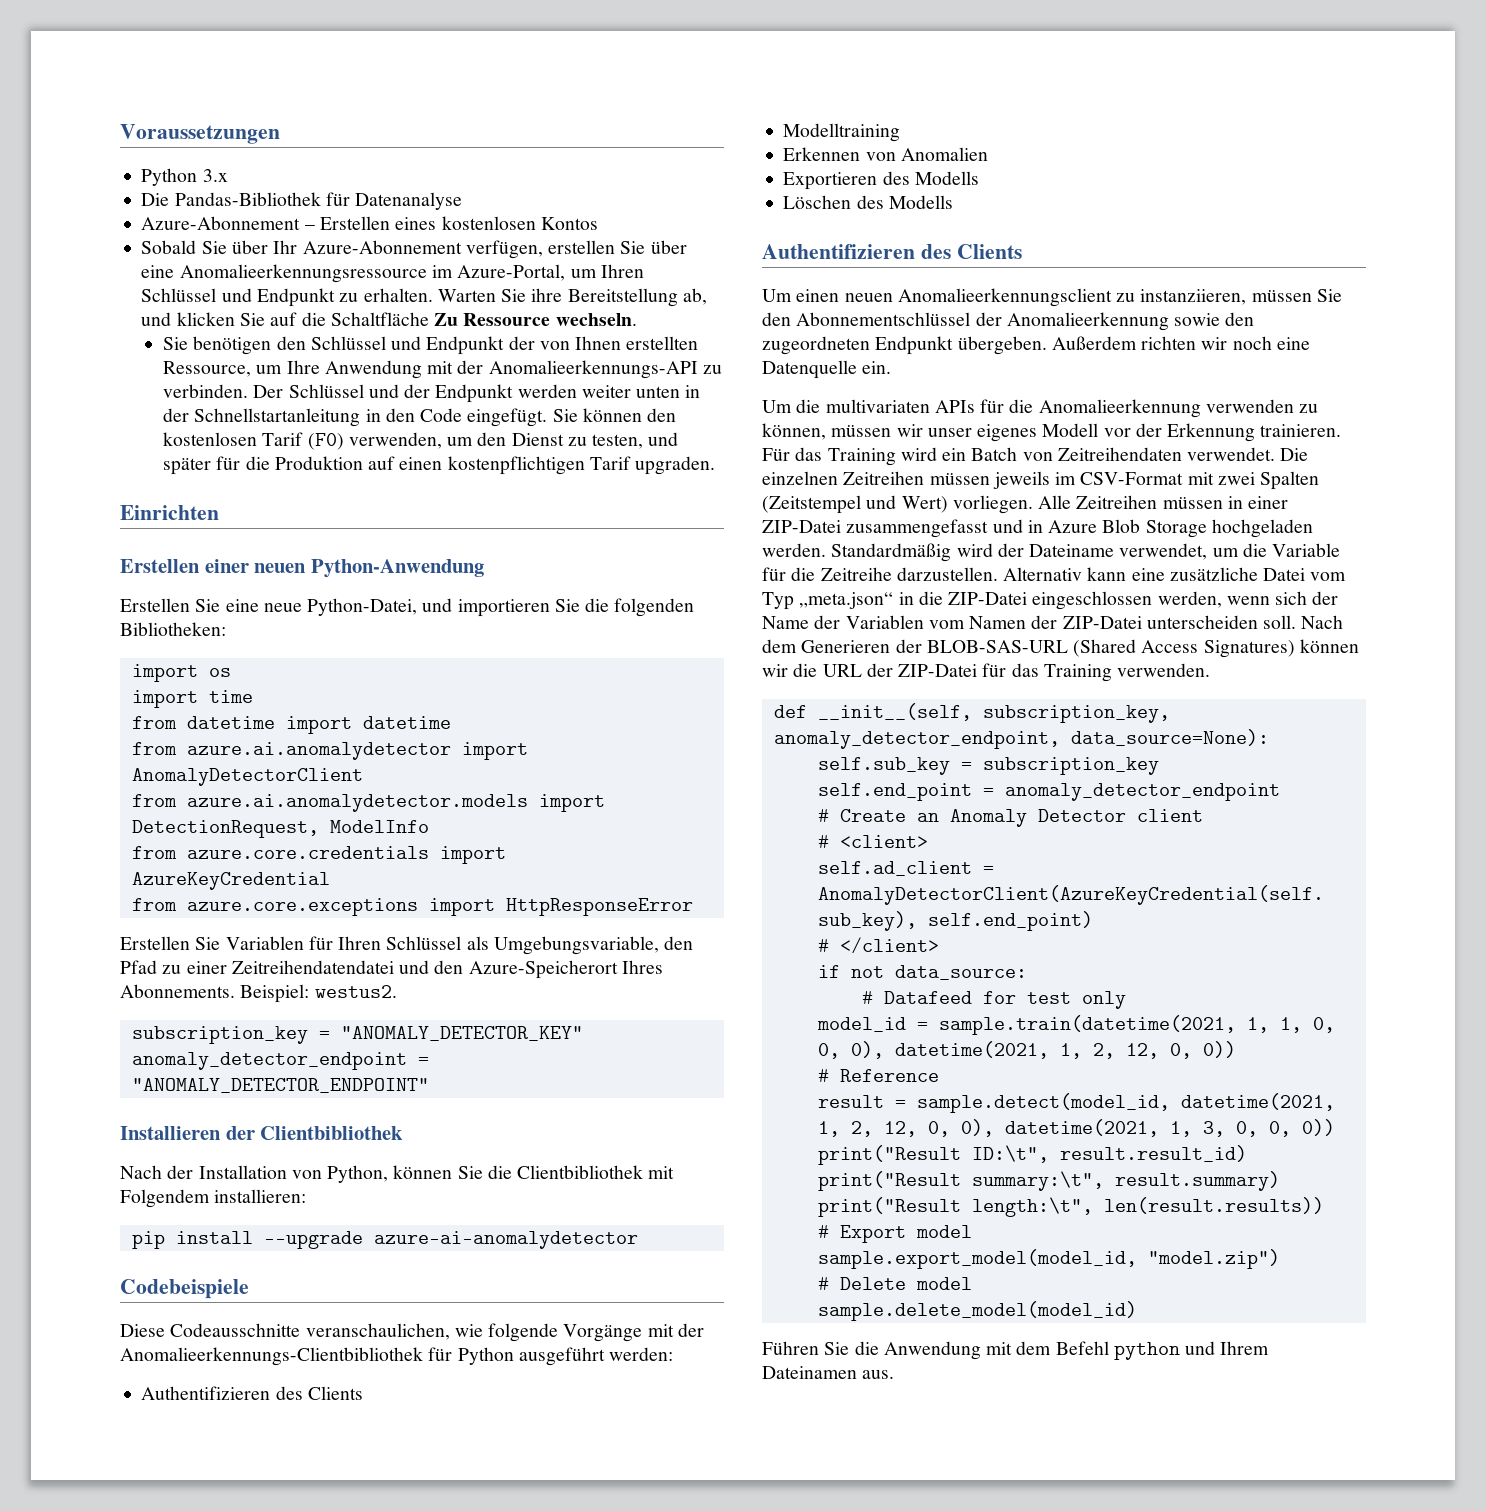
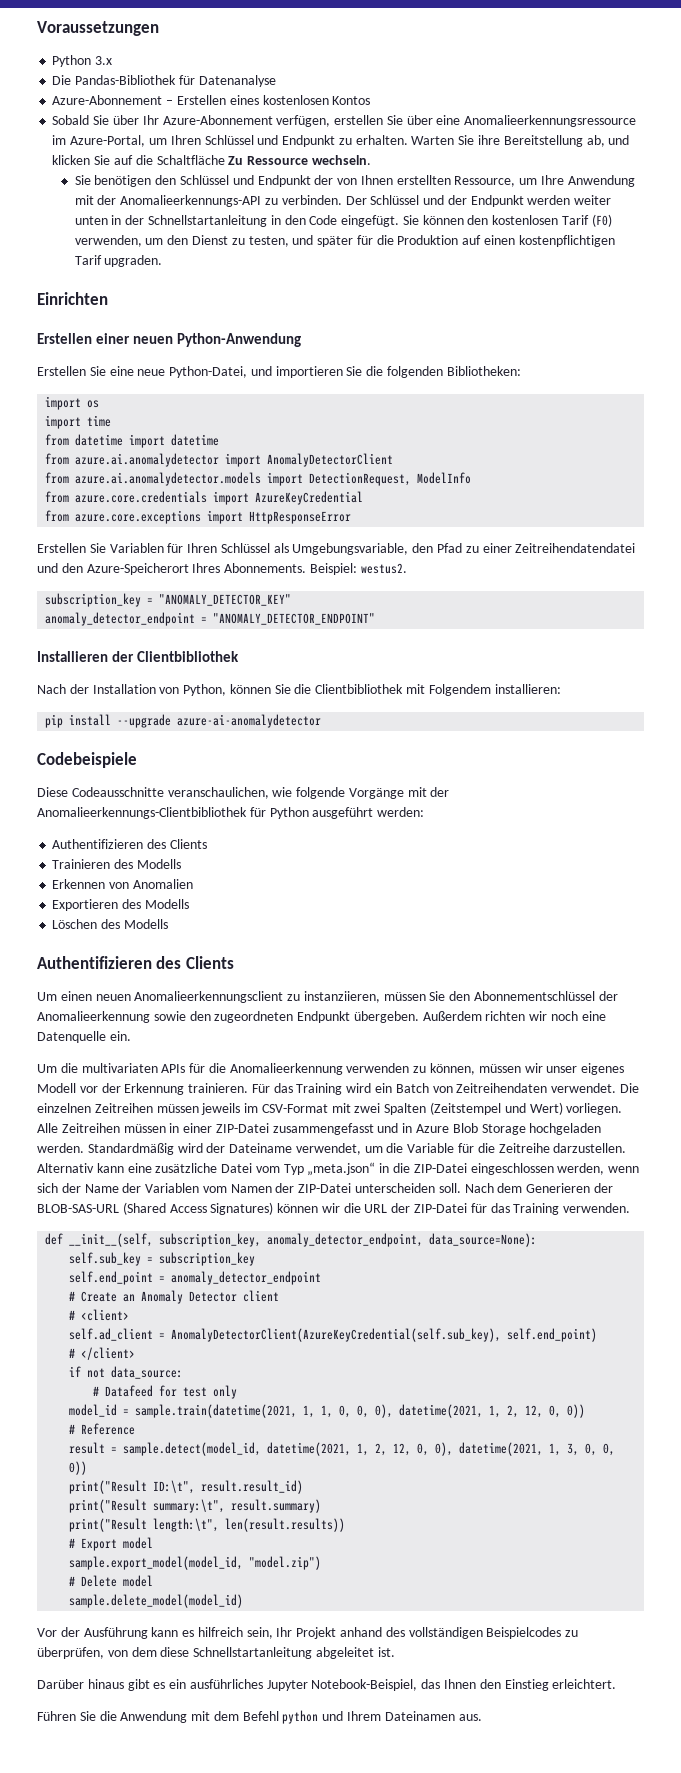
- Modelltraining
+ Trainieren des Modells
+ Vor der Ausführung kann es hilfreich sein, Ihr Projekt anhand des vollständigen Beispielcodes zu überprüfen, von dem diese Schnellstartanleitung abgeleitet ist.
+ Darüber hinaus gibt es ein ausführliches Jupyter Notebook-Beispiel, das Ihnen den Einstieg erleichtert.

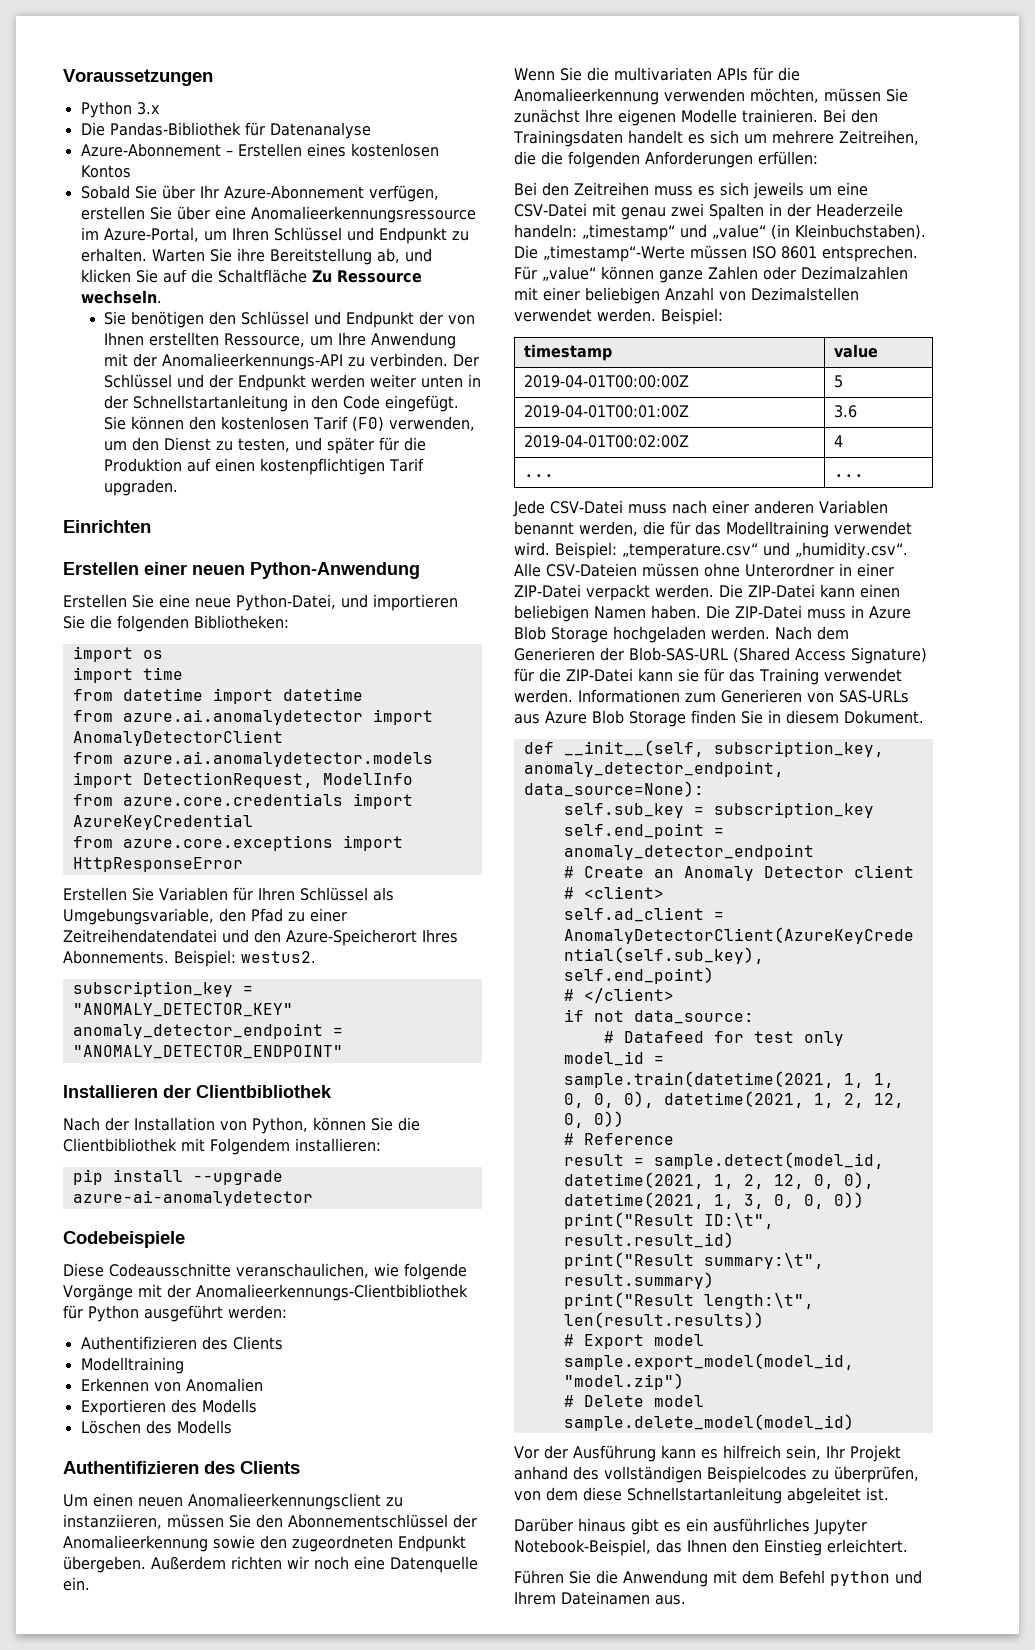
  Diese Codeausschnitte veranschaulichen, wie folgende Vorgänge mit der Anomalieerkennungs-Clientbibliothek für Python ausgeführt werden:
  Authentifizieren des Clients
- Trainieren des Modells
+ Modelltraining
- Um die multivariaten APIs für die Anomalieerkennung verwenden zu können, müssen wir unser eigenes Modell vor der Erkennung trainieren. Für das Training wird ein Batch von Zeitreihendaten verwendet. Die einzelnen Zeitreihen müssen jeweils im CSV-Format mit zwei Spalten (Zeitstempel und Wert) vorliegen. Alle Zeitreihen müssen in einer ZIP-Datei zusammengefasst und in Azure Blob Storage hochgeladen werden.
+ Wenn Sie die multivariaten APIs für die Anomalieerkennung verwenden möchten, müssen Sie zunächst Ihre eigenen Modelle trainieren. Bei den Trainingsdaten handelt es sich um mehrere Zeitreihen, die die folgenden Anforderungen erfüllen:
+ Bei den Zeitreihen muss es sich jeweils um eine CSV-Datei mit genau zwei Spalten in der Headerzeile handeln: „timestamp“ und „value“ (in Kleinbuchstaben). Die „timestamp“-Werte müssen ISO 8601 entsprechen. Für „value“ können ganze Zahlen oder Dezimalzahlen mit einer beliebigen Anzahl von Dezimalstellen verwendet werden. Beispiel:
+ timestamp | value
+ 2019-04-01T00:00:00Z | 5
+ 2019-04-01T00:01:00Z | 3.6
+ 2019-04-01T00:02:00Z | 4
+ ... | ...
+ Jede CSV-Datei muss nach einer anderen Variablen benannt werden, die für das Modelltraining verwendet wird. Beispiel: „temperature.csv“ und „humidity.csv“. Alle CSV-Dateien müssen ohne Unterordner in einer ZIP-Datei verpackt werden. Die ZIP-Datei kann einen beliebigen Namen haben. Die ZIP-Datei muss in Azure Blob Storage hochgeladen werden.
- Standardmäßig wird der Dateiname verwendet, um die Variable für die Zeitreihe darzustellen. Alternativ kann eine zusätzliche Datei vom Typ „meta.json“ in die ZIP-Datei eingeschlossen werden, wenn sich der Name der Variablen vom Namen der ZIP-Datei unterscheiden soll.
- Nach dem Generieren der BLOB-SAS-URL (Shared Access Signatures) können wir die URL der ZIP-Datei für das Training verwenden.
+ Nach dem Generieren der Blob-SAS-URL (Shared Access Signature) für die ZIP-Datei kann sie für das Training verwendet werden. Informationen zum Generieren von SAS-URLs aus Azure Blob Storage finden Sie in diesem Dokument.

